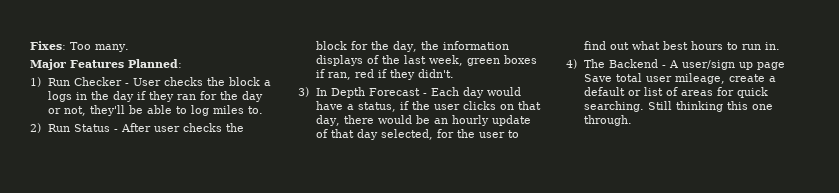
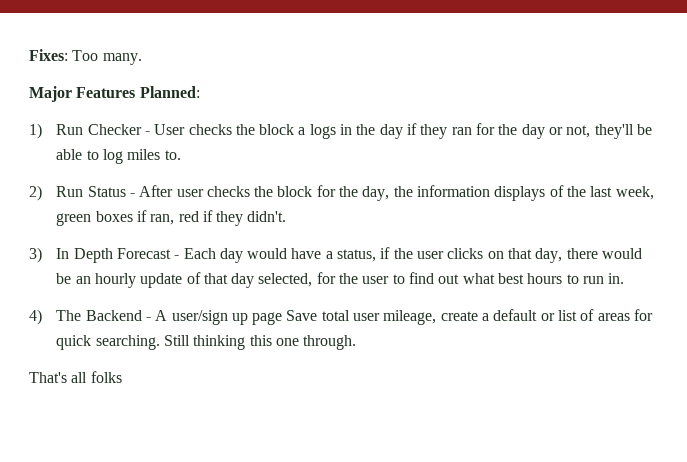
+ That's all folks

